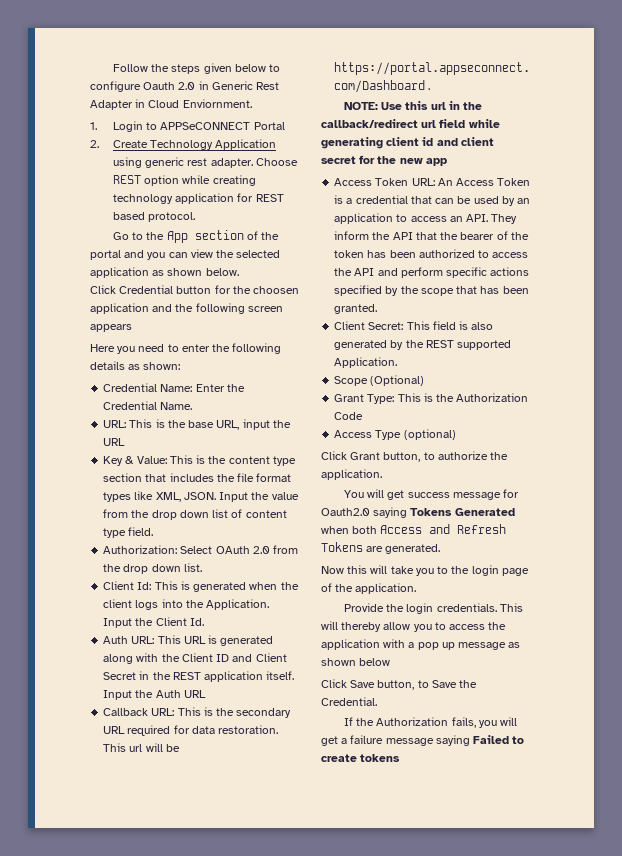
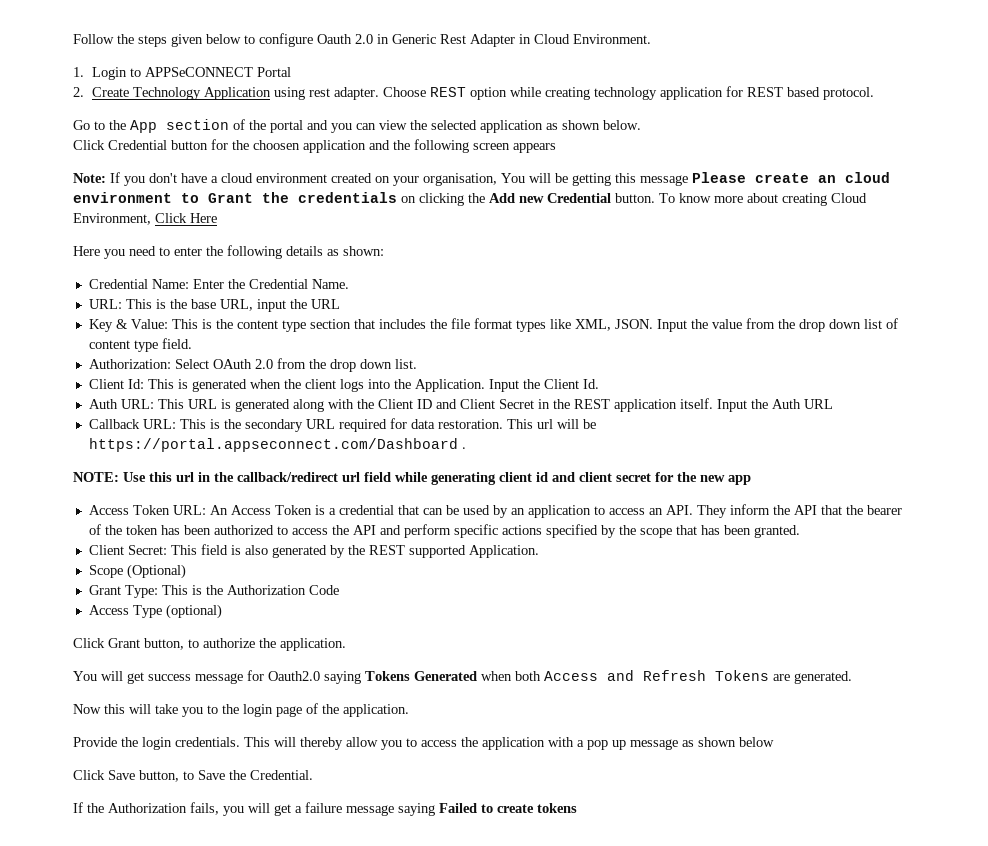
- Follow the steps given below to configure Oauth 2.0 in Generic Rest Adapter in Cloud Enviornment.
+ Follow the steps given below to configure Oauth 2.0 in Generic Rest Adapter in Cloud Environment.
- 2. Create Technology Application using generic rest adapter.
+ 2. Create Technology Application using rest adapter.
+ Note: If you don't have a cloud environment created on your organisation, You will be getting this message Please create an cloud environment to Grant the credentials on clicking the Add new Credential button. To know more about creating Cloud Environment, Click Here

